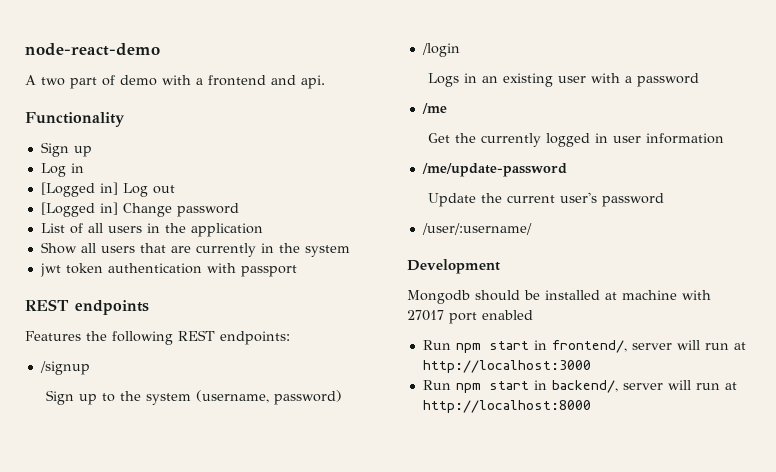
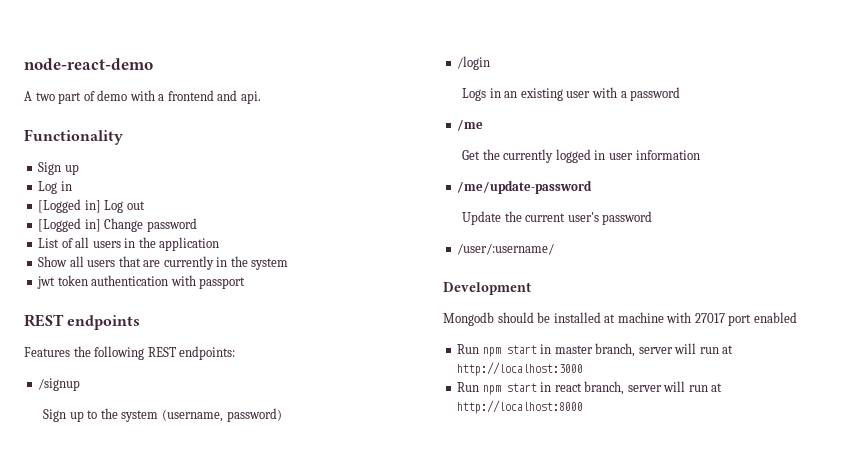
- Run npm start in frontend/, server will run at http://localhost:3000
+ Run npm start in master branch, server will run at http://localhost:3000
- Run npm start in backend/, server will run at http://localhost:8000
+ Run npm start in react branch, server will run at http://localhost:8000

